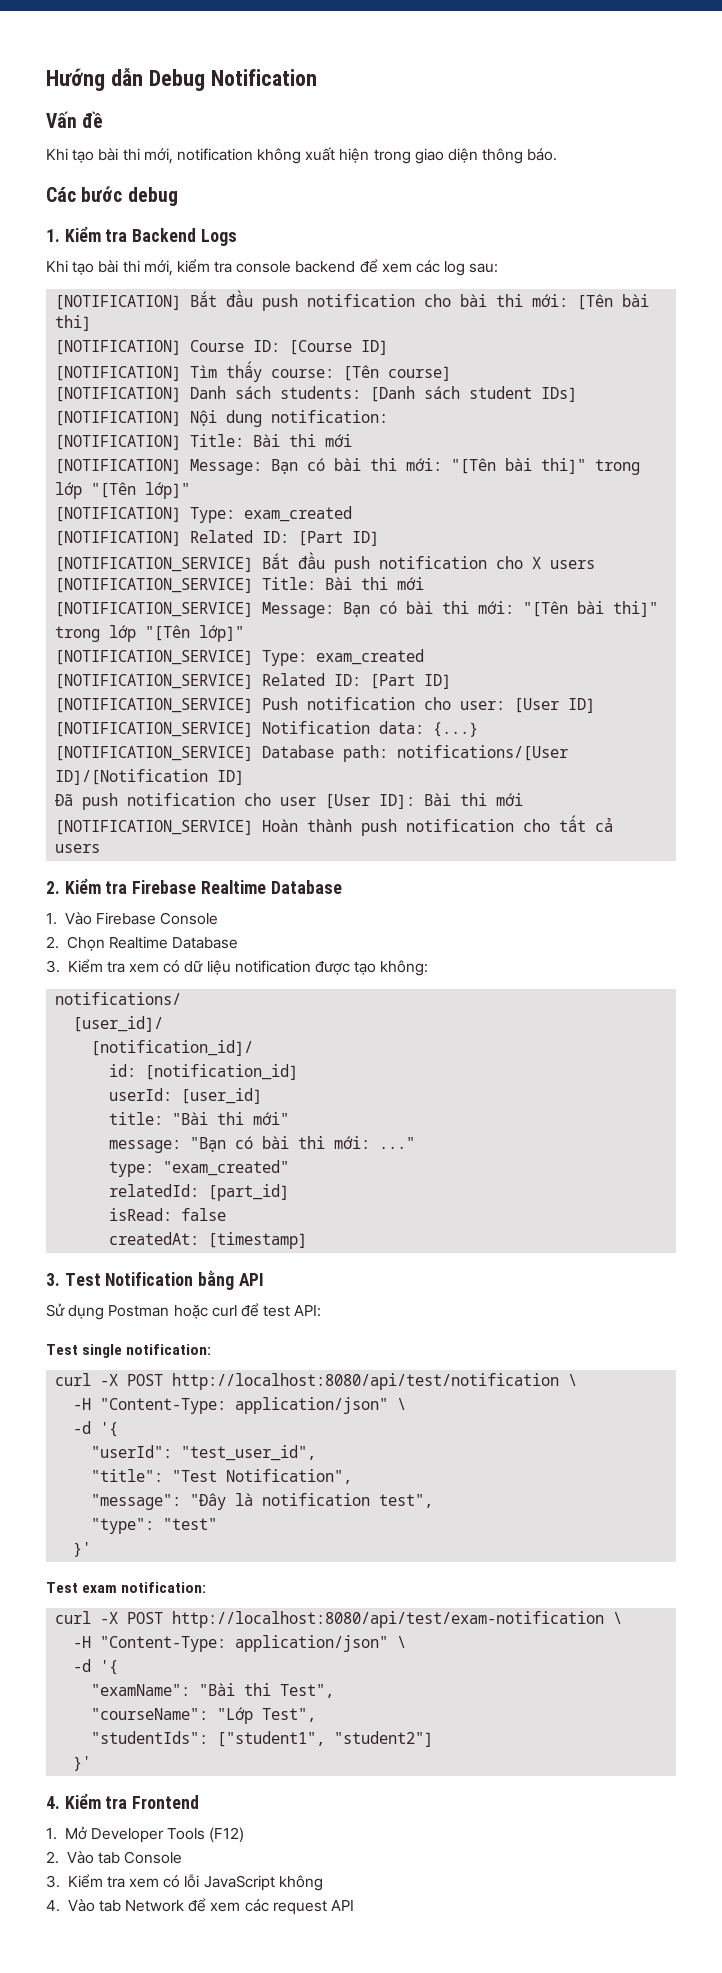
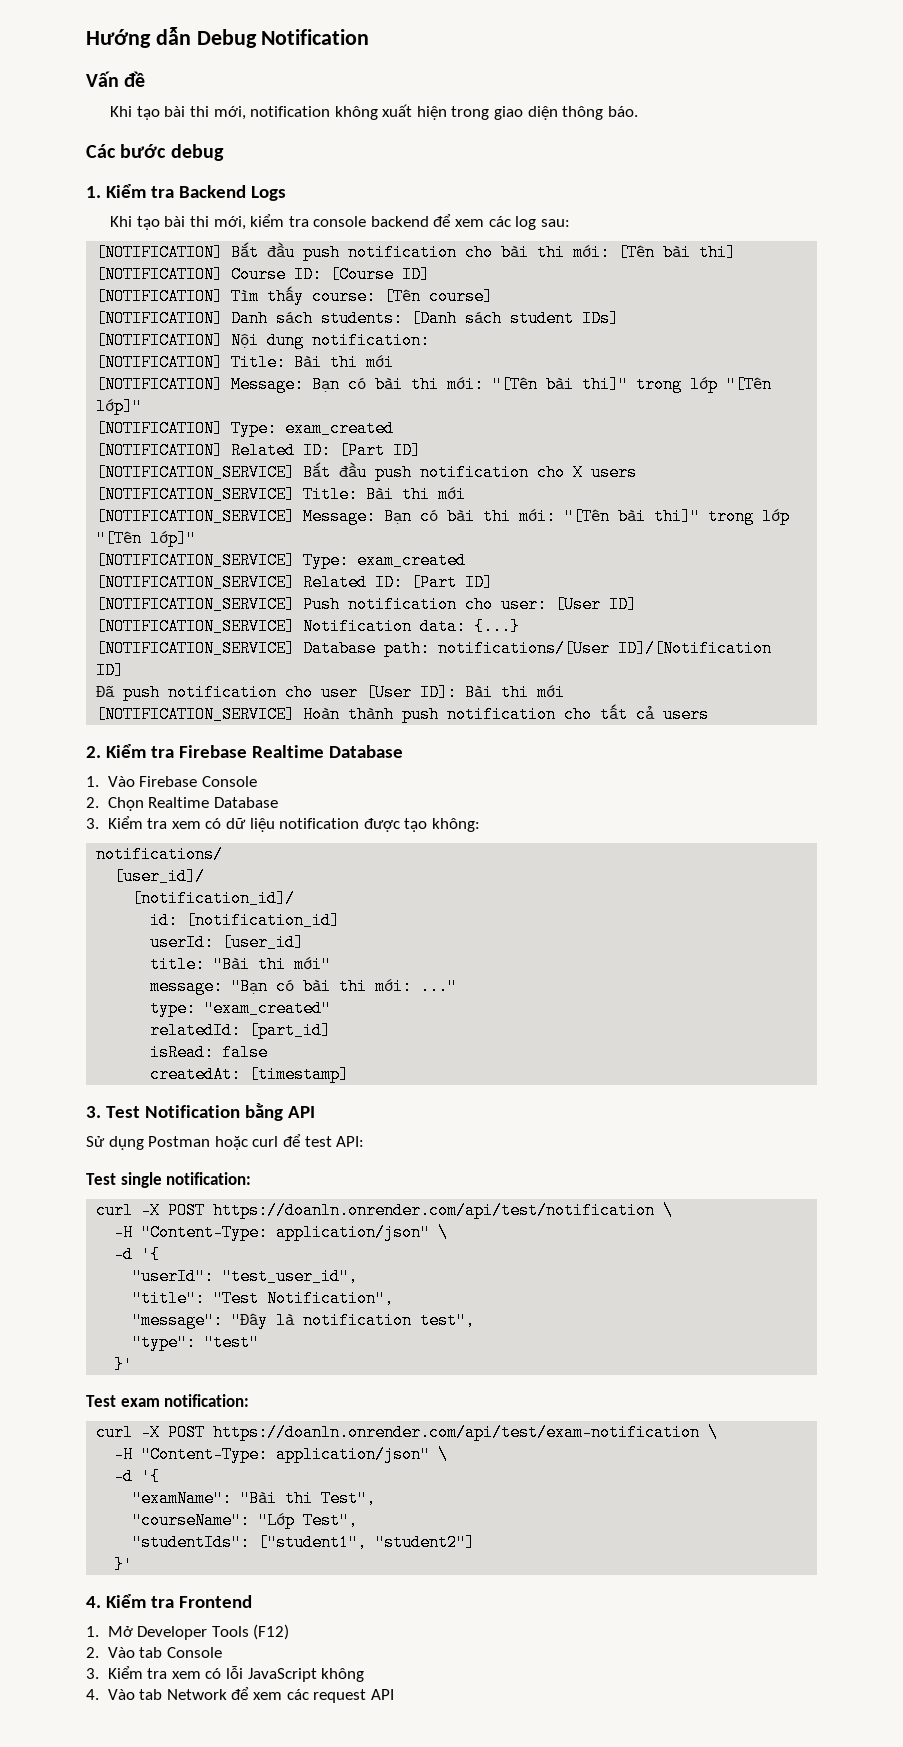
- curl -X POST http://localhost:8080/api/test/notification \
+ curl -X POST https://doanln.onrender.com/api/test/notification \
- curl -X POST http://localhost:8080/api/test/exam-notification \
+ curl -X POST https://doanln.onrender.com/api/test/exam-notification \

